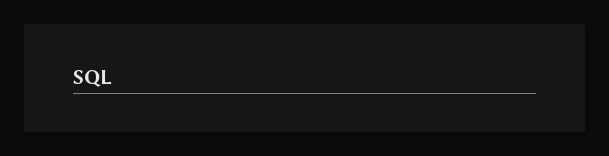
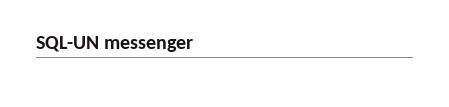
- SQL
+ SQL-UN messenger

